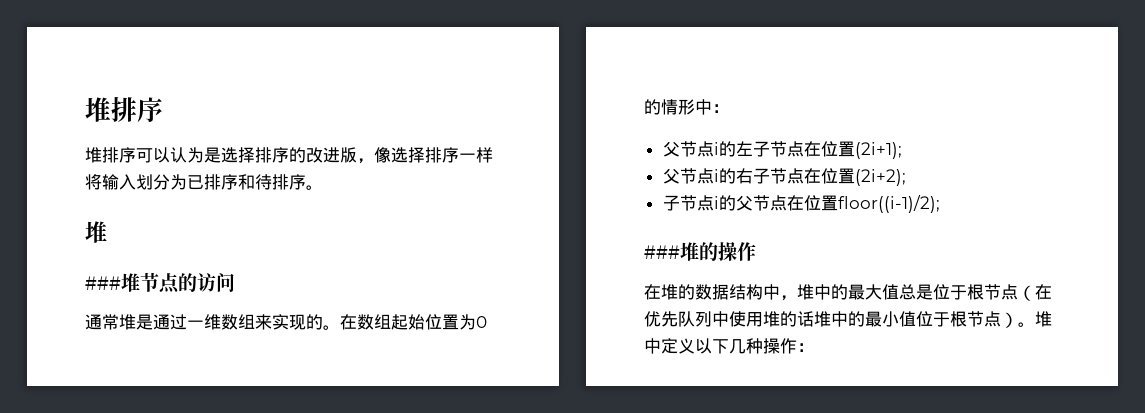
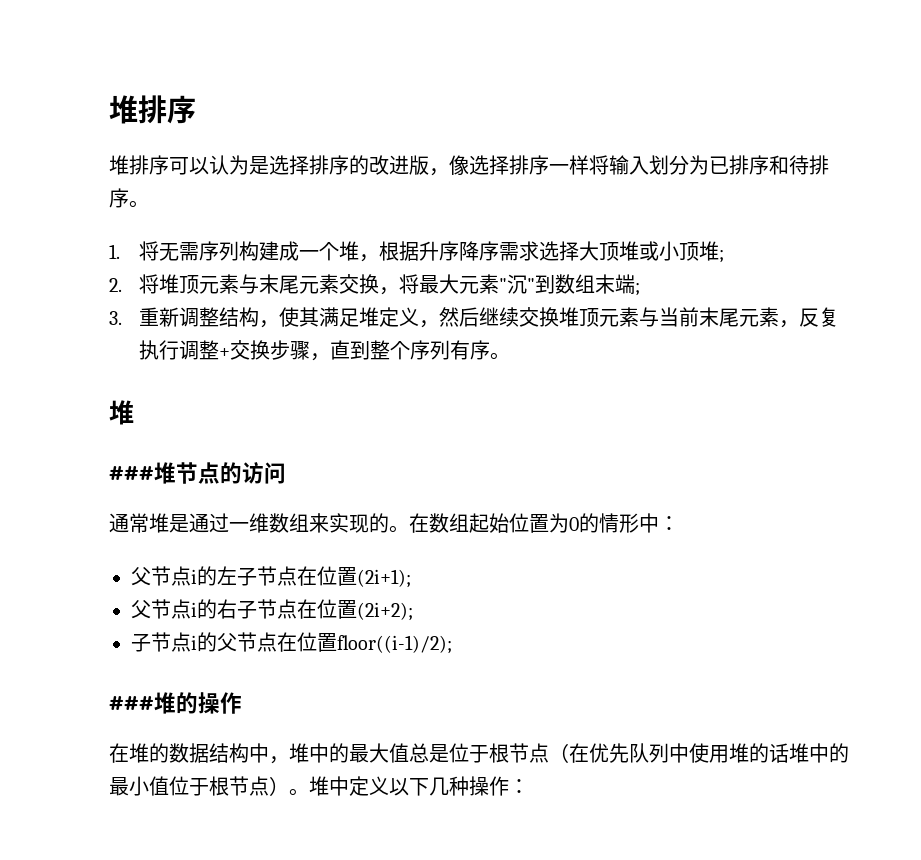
+ 1.将无需序列构建成一个堆，根据升序降序需求选择大顶堆或小顶堆;
+ 2.将堆顶元素与末尾元素交换，将最大元素"沉"到数组末端;
+ 3.重新调整结构，使其满足堆定义，然后继续交换堆顶元素与当前末尾元素，反复执行调整+交换步骤，直到整个序列有序。

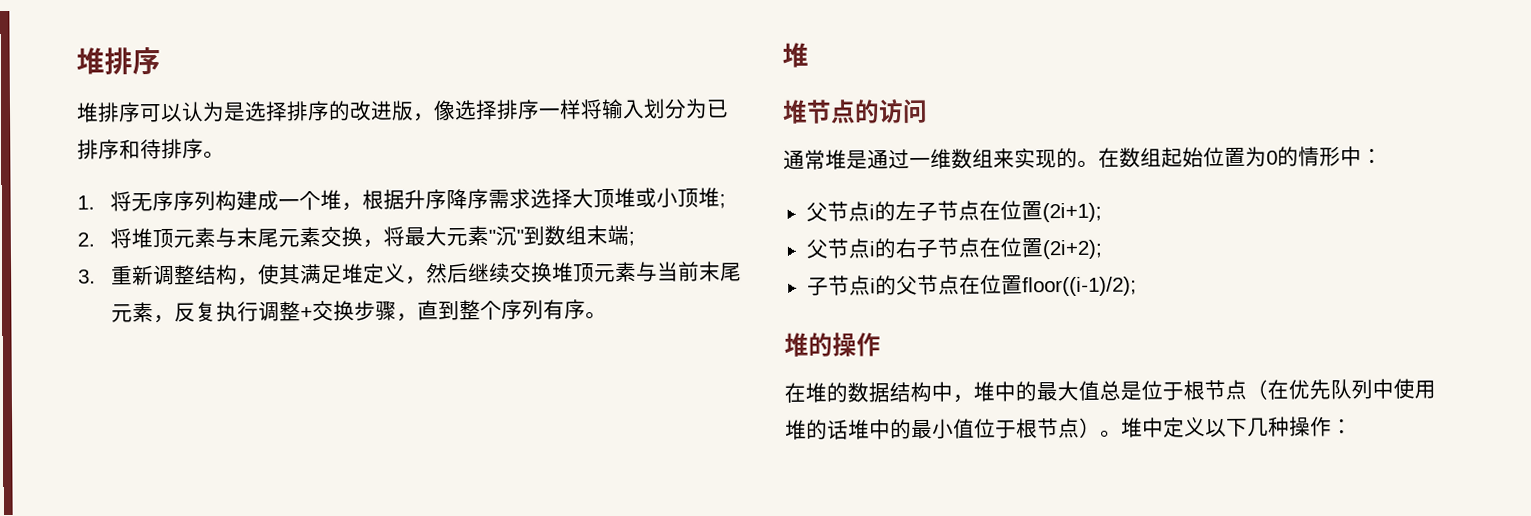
- 1.将无需序列构建成一个堆，根据升序降序需求选择大顶堆或小顶堆;
+ 1.将无序序列构建成一个堆，根据升序降序需求选择大顶堆或小顶堆;
- ###堆节点的访问
+ 堆节点的访问
- ###堆的操作
+ 堆的操作

